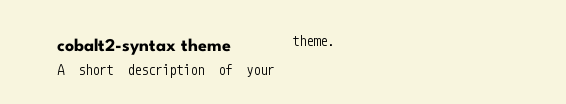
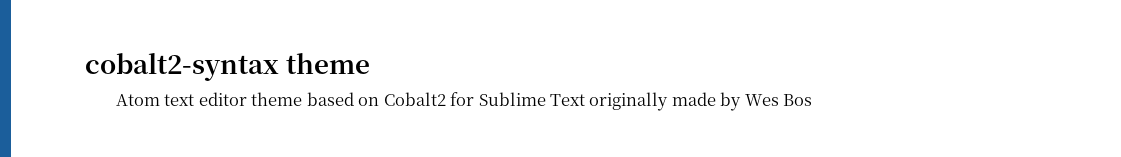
- A short description of your theme.
+ Atom text editor theme based on Cobalt2 for Sublime Text originally made by Wes Bos

